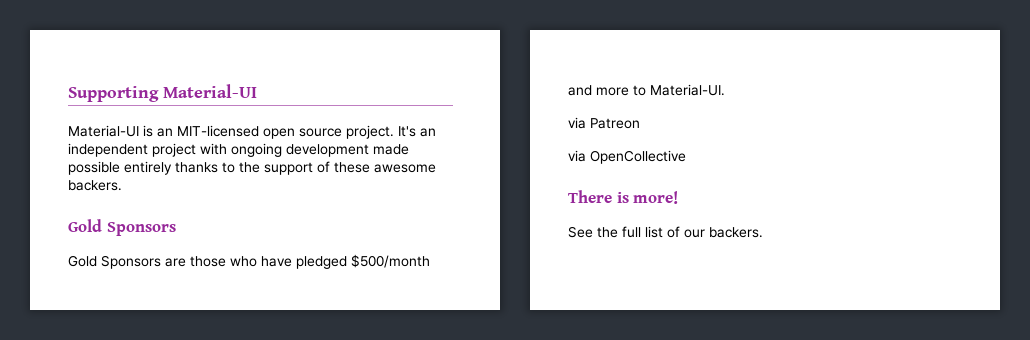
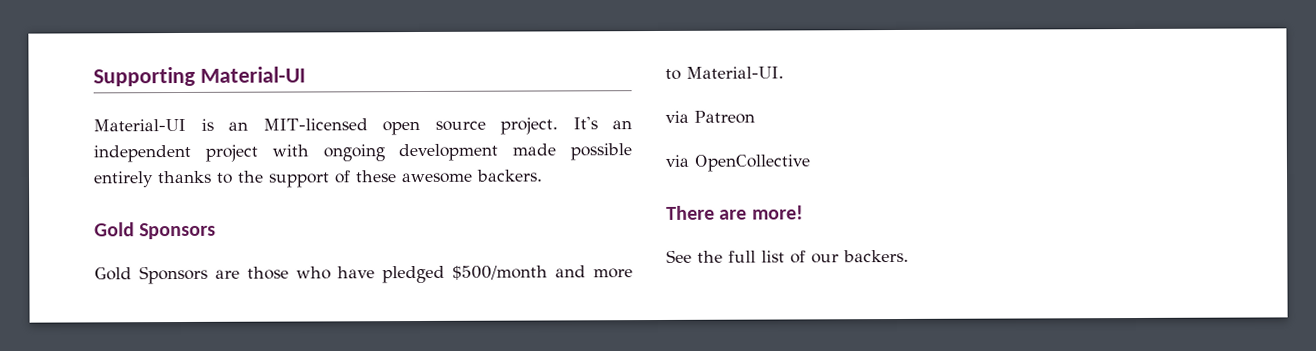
- There is more!
+ There are more!

